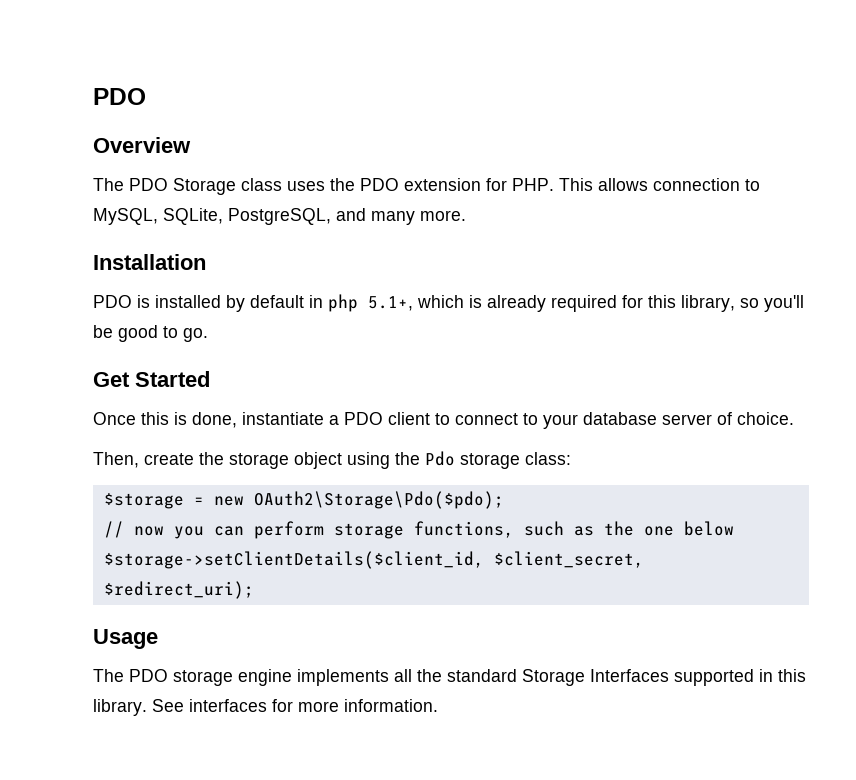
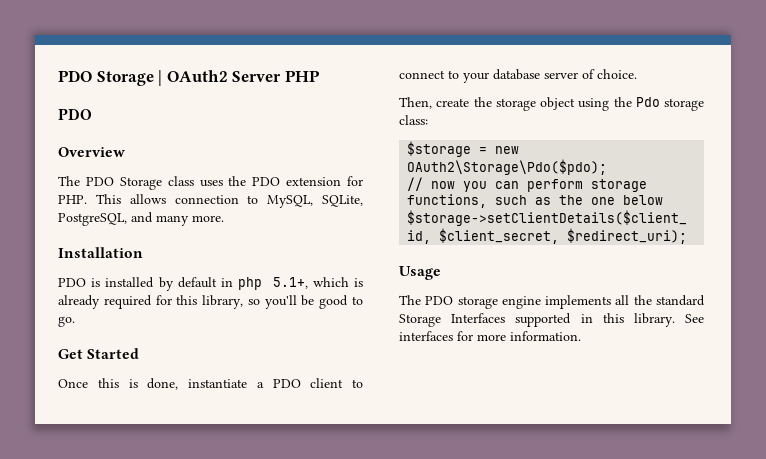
+ PDO Storage | OAuth2 Server PHP

